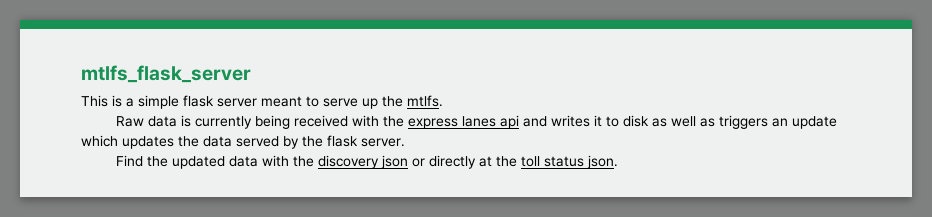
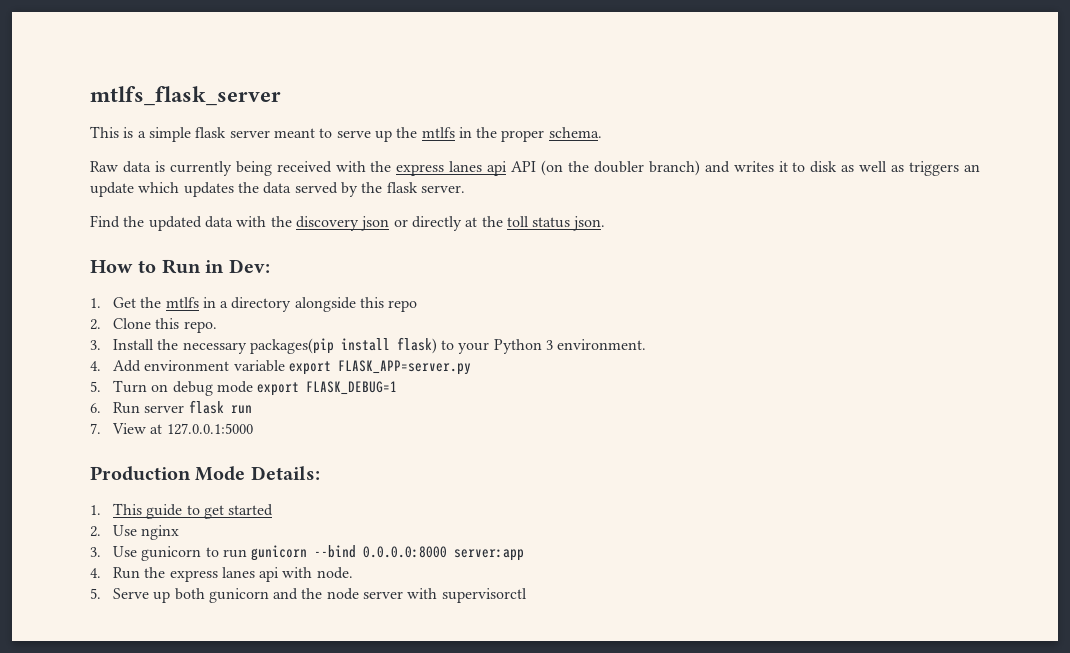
- This is a simple flask server meant to serve up the mtlfs.
+ This is a simple flask server meant to serve up the mtlfs in the proper schema.
- Raw data is currently being received with the express lanes api and writes it to disk as well as triggers an update which updates the data served by the flask server.
+ Raw data is currently being received with the express lanes api API (on the doubler branch) and writes it to disk as well as triggers an update which updates the data served by the flask server.
+ How to Run in Dev:
+ 1. Get the mtlfs in a directory alongside this repo
+ 2. Clone this repo.
+ 3. Install the necessary packages(pip install flask) to your Python 3 environment.
+ 4. Add environment variable export FLASK_APP=server.py
+ 5. Turn on debug mode export FLASK_DEBUG=1
+ 6. Run server flask run
+ 7. View at 127.0.0.1:5000
+ Production Mode Details:
+ 1. This guide to get started
+ 2. Use nginx
+ 3. Use gunicorn to run gunicorn --bind 0.0.0.0:8000 server:app
+ 4. Run the express lanes api with node.
+ 5. Serve up both gunicorn and the node server with supervisorctl

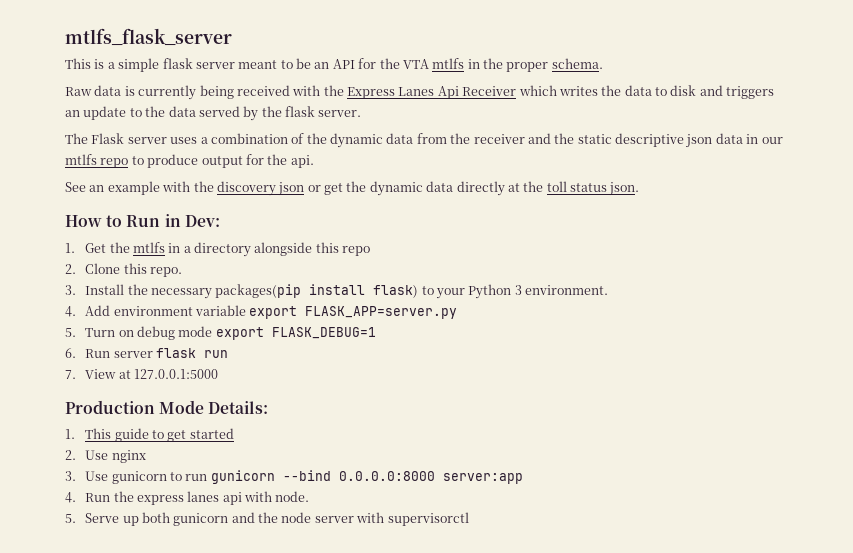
- This is a simple flask server meant to serve up the mtlfs in the proper schema.
+ This is a simple flask server meant to be an API for the VTA mtlfs in the proper schema.
- Raw data is currently being received with the express lanes api API (on the doubler branch) and writes it to disk as well as triggers an update which updates the data served by the flask server.
+ Raw data is currently being received with the Express Lanes Api Receiver which writes the data to disk and triggers an update to the data served by the flask server.
- Find the updated data with the discovery json or directly at the toll status json.
+ The Flask server uses a combination of the dynamic data from the receiver and the static descriptive json data in our mtlfs repo to produce output for the api.
+ See an example with the discovery json or get the dynamic data directly at the toll status json.

